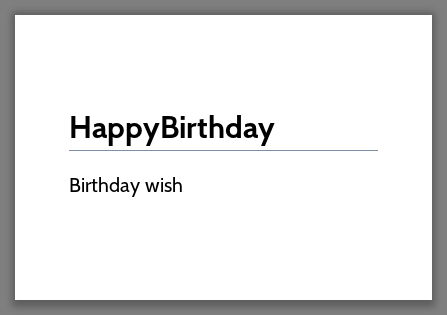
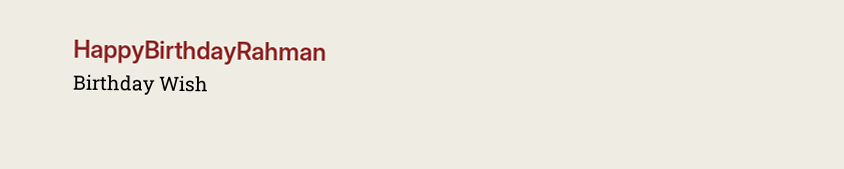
- HappyBirthday
+ HappyBirthdayRahman
- Birthday wish
+ Birthday Wish

